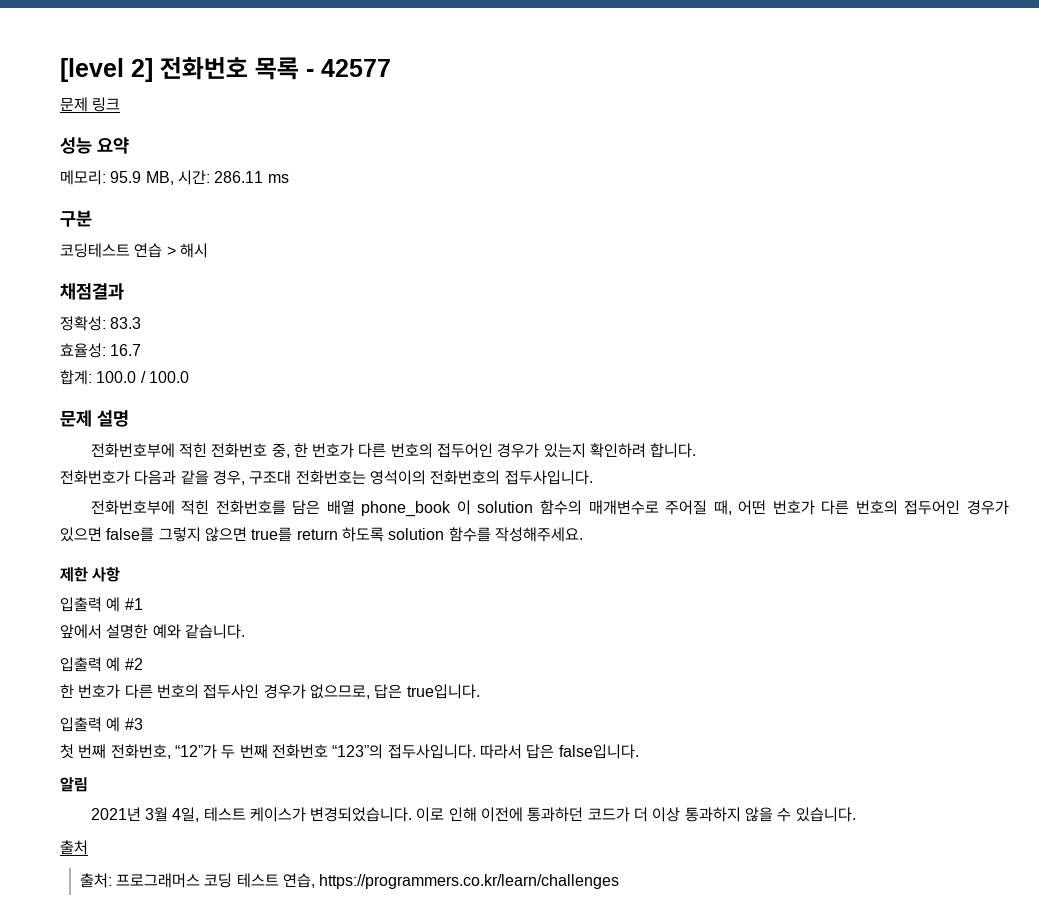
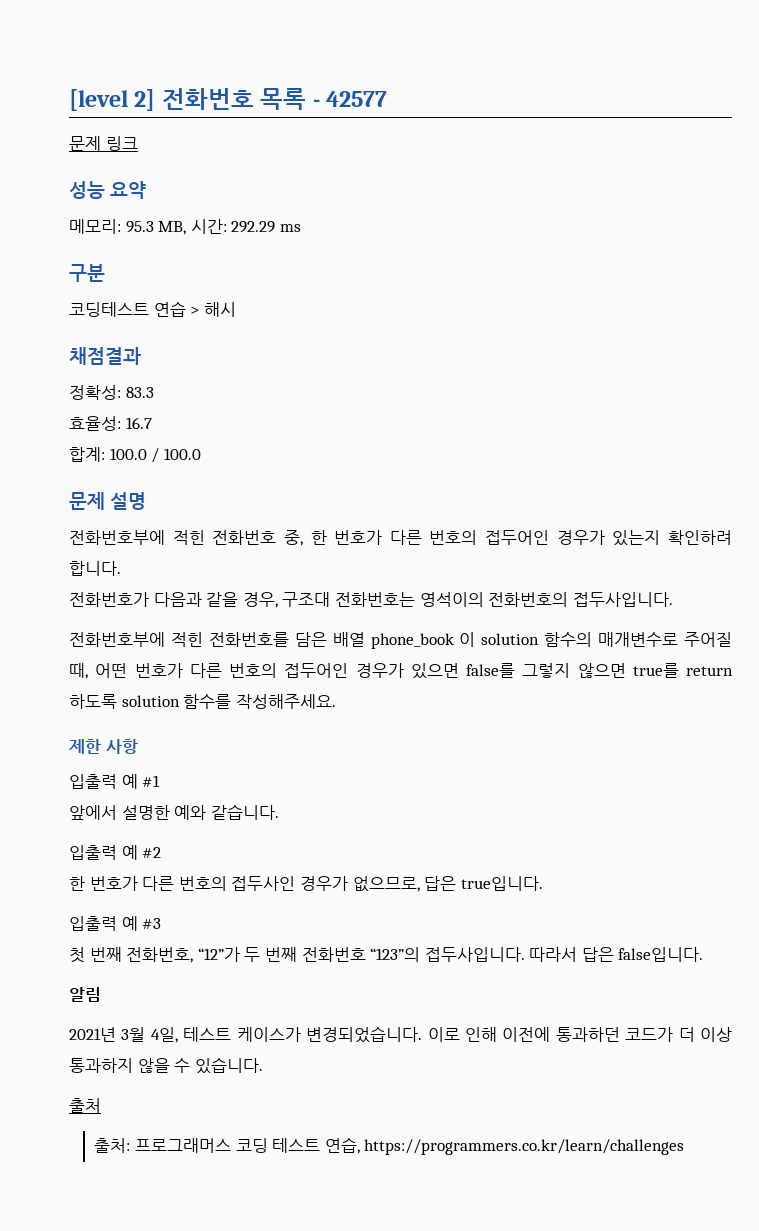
- 메모리: 95.9 MB, 시간: 286.11 ms
+ 메모리: 95.3 MB, 시간: 292.29 ms

